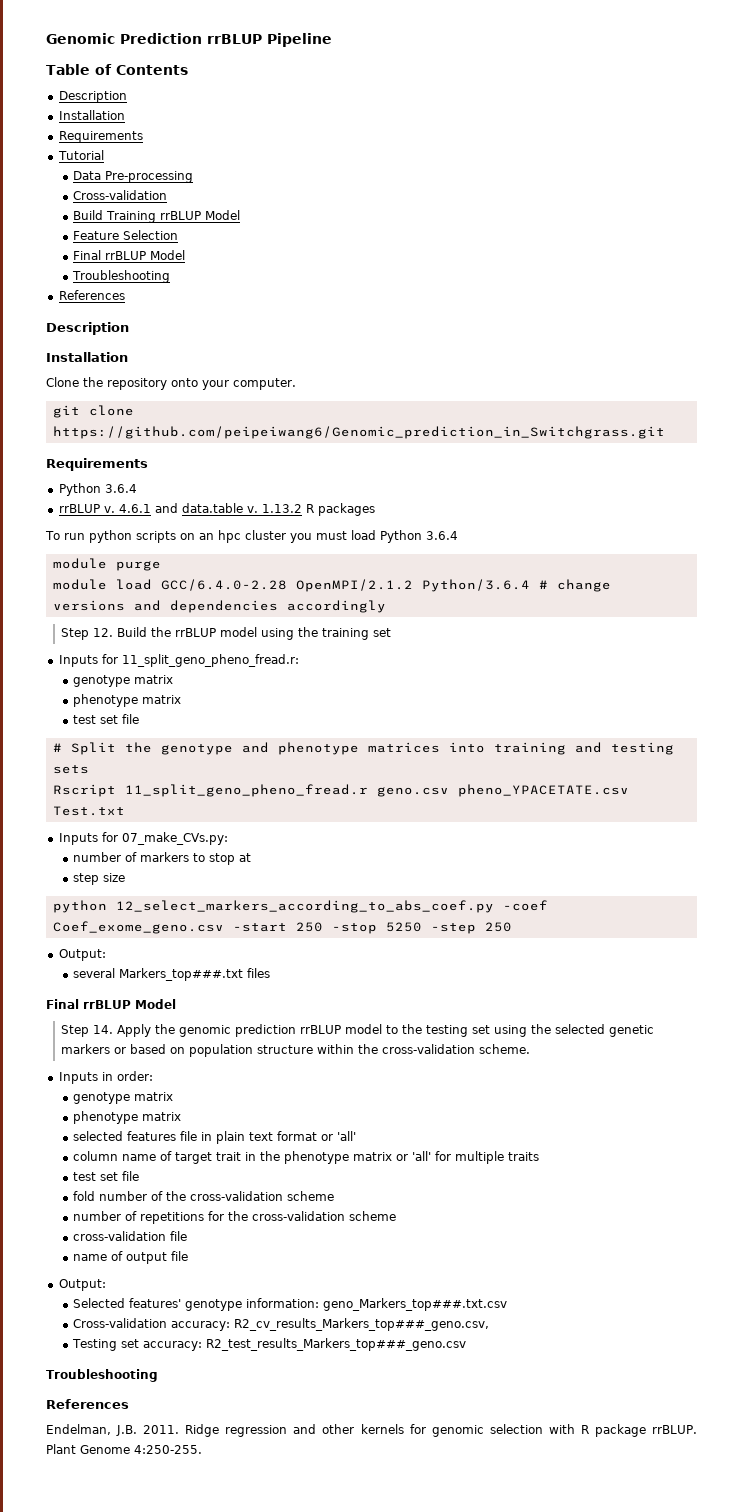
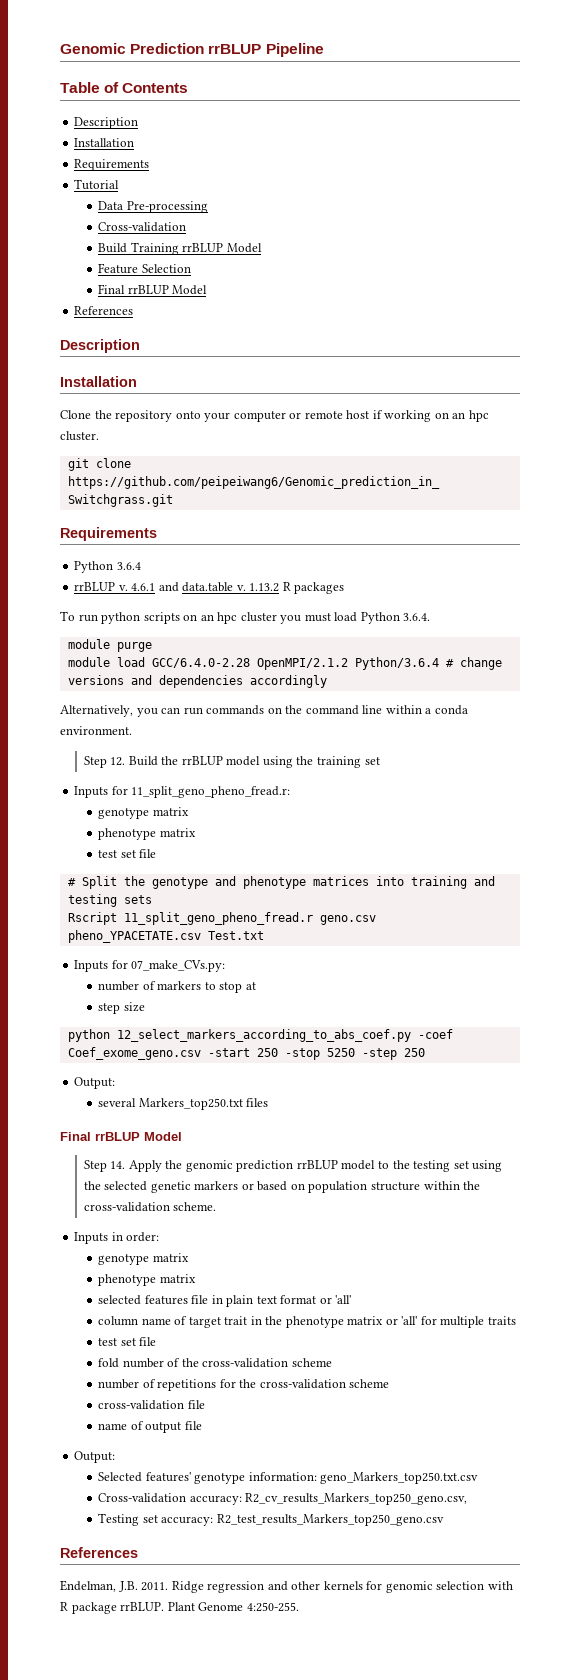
  Feature Selection
  Final rrBLUP Model
- Troubleshooting
- Clone the repository onto your computer.
+ Clone the repository onto your computer or remote host if working on an hpc cluster.
- To run python scripts on an hpc cluster you must load Python 3.6.4
+ To run python scripts on an hpc cluster you must load Python 3.6.4.
+ Alternatively, you can run commands on the command line within a conda environment.
- several Markers_top###.txt files
+ several Markers_top250.txt files
- Selected features' genotype information: geno_Markers_top###.txt.csv
+ Selected features' genotype information: geno_Markers_top250.txt.csv
- Cross-validation accuracy: R2_cv_results_Markers_top###_geno.csv,
+ Cross-validation accuracy: R2_cv_results_Markers_top250_geno.csv,
- Testing set accuracy: R2_test_results_Markers_top###_geno.csv
- Troubleshooting
+ Testing set accuracy: R2_test_results_Markers_top250_geno.csv

